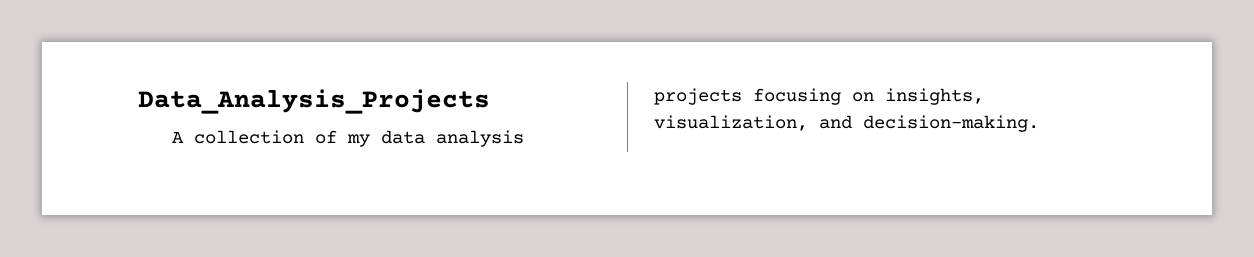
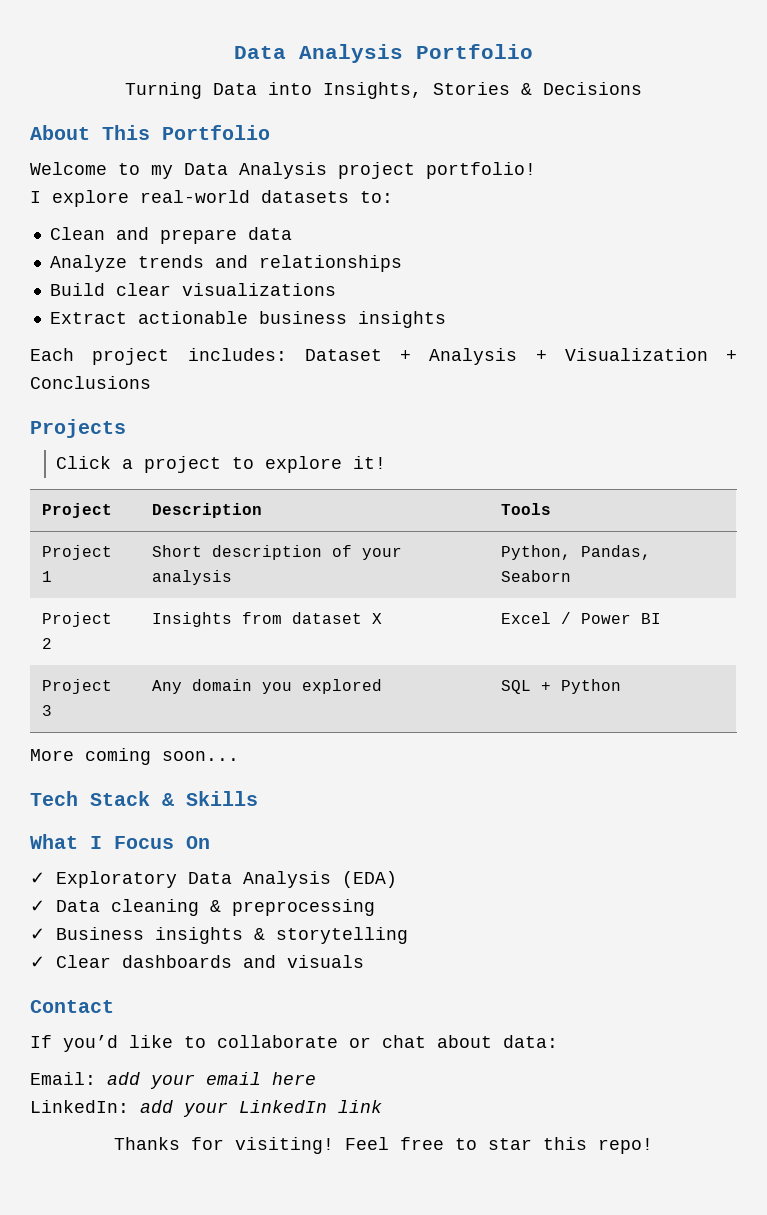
- Data_Analysis_Projects
- A collection of my data analysis projects focusing on insights, visualization, and decision-making.
+ Data Analysis Portfolio
+ Turning Data into Insights, Stories & Decisions
+ About This Portfolio
+ Welcome to my Data Analysis project portfolio!
+ I explore real-world datasets to:
+ Clean and prepare data
+ Analyze trends and relationships
+ Build clear visualizations
+ Extract actionable business insights
+ Each project includes: Dataset + Analysis + Visualization + Conclusions
+ Projects
+ Click a project to explore it!
+ Project | Description | Tools
+ Project 1 | Short description of your analysis | Python, Pandas, Seaborn
+ Project 2 | Insights from dataset X | Excel / Power BI
+ Project 3 | Any domain you explored | SQL + Python
+ More coming soon...
+ Tech Stack & Skills
+ What I Focus On
+ ✓ Exploratory Data Analysis (EDA)
+ ✓ Data cleaning & preprocessing
+ ✓ Business insights & storytelling
+ ✓ Clear dashboards and visuals
+ Contact
+ If you’d like to collaborate or chat about data:
+ Email: add your email here
+ LinkedIn: add your LinkedIn link
+ Thanks for visiting! Feel free to star this repo!

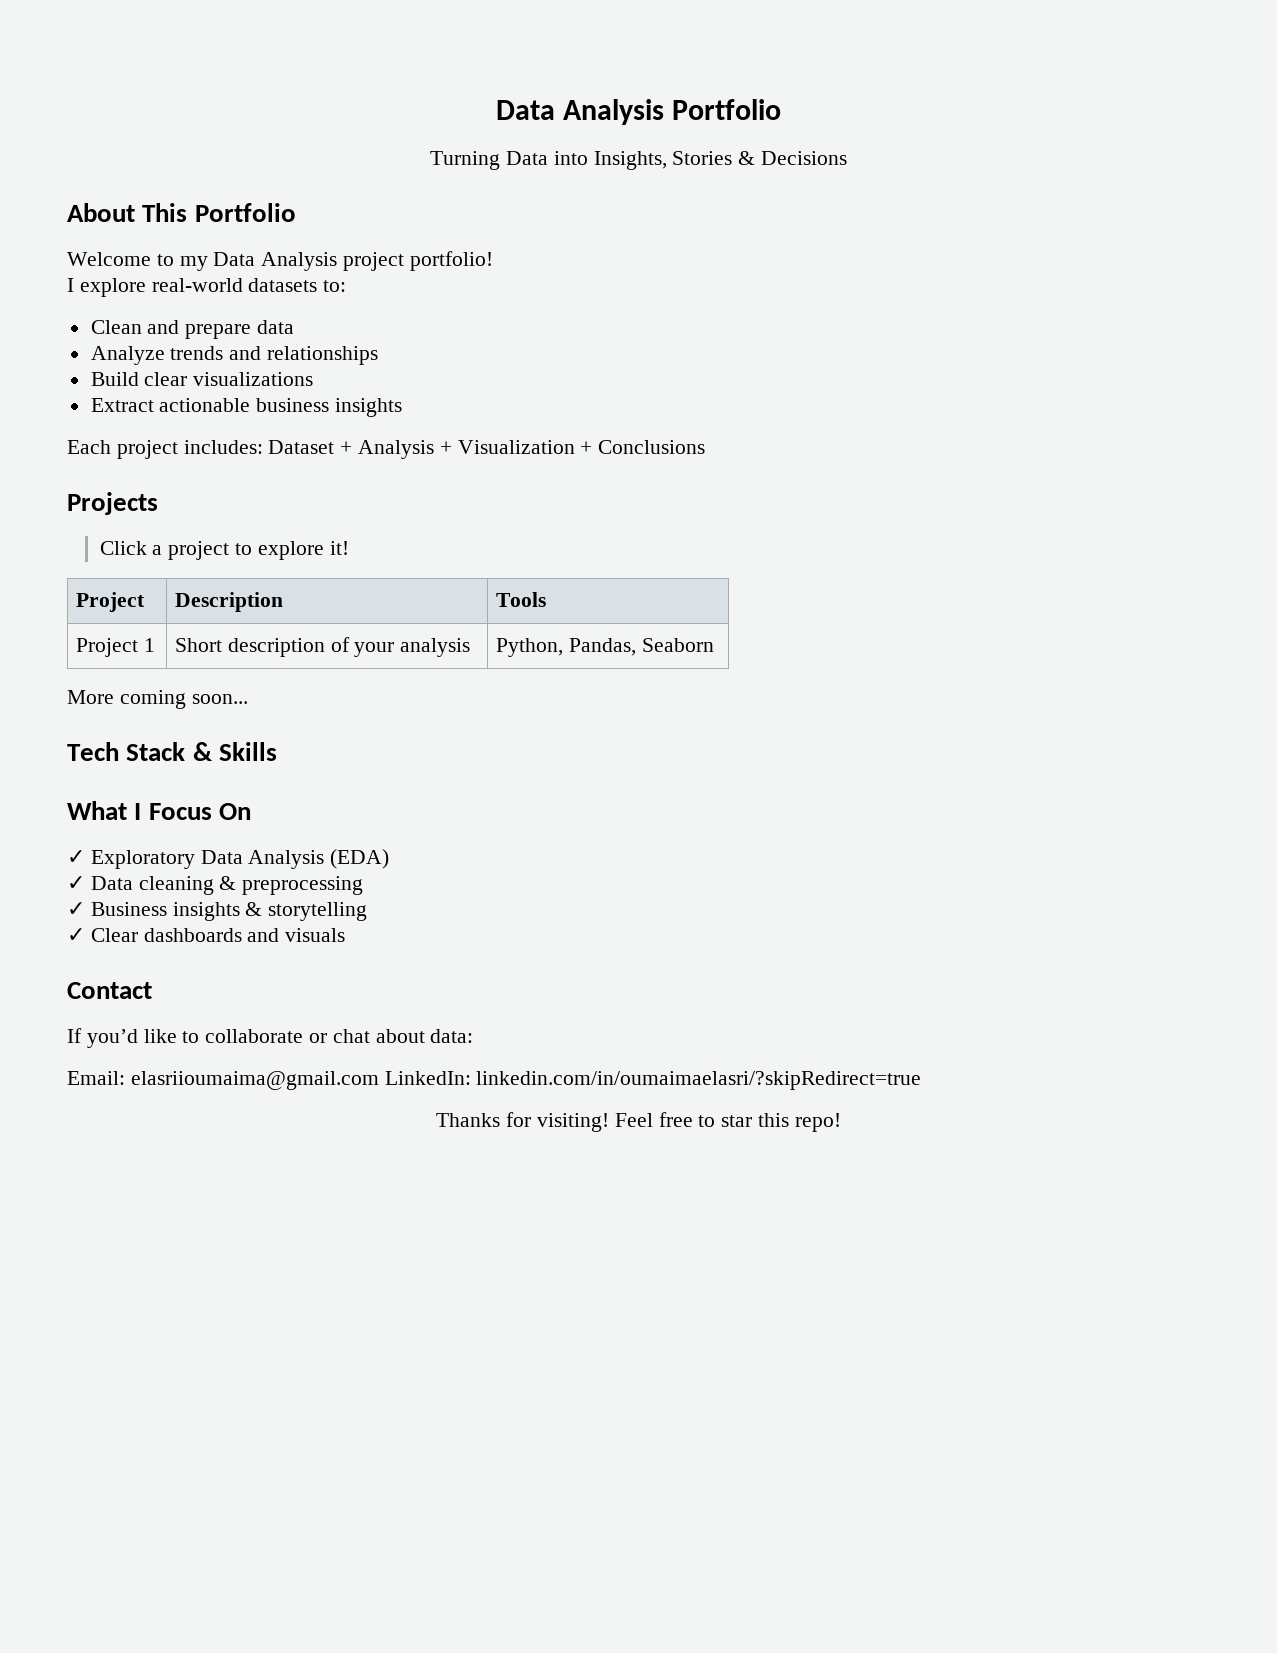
- Project 2 | Insights from dataset X | Excel / Power BI
- Project 3 | Any domain you explored | SQL + Python
- Email: add your email here
- LinkedIn: add your LinkedIn link
+ Email: elasriioumaima@gmail.com LinkedIn: linkedin.com/in/oumaimaelasri/?skipRedirect=true

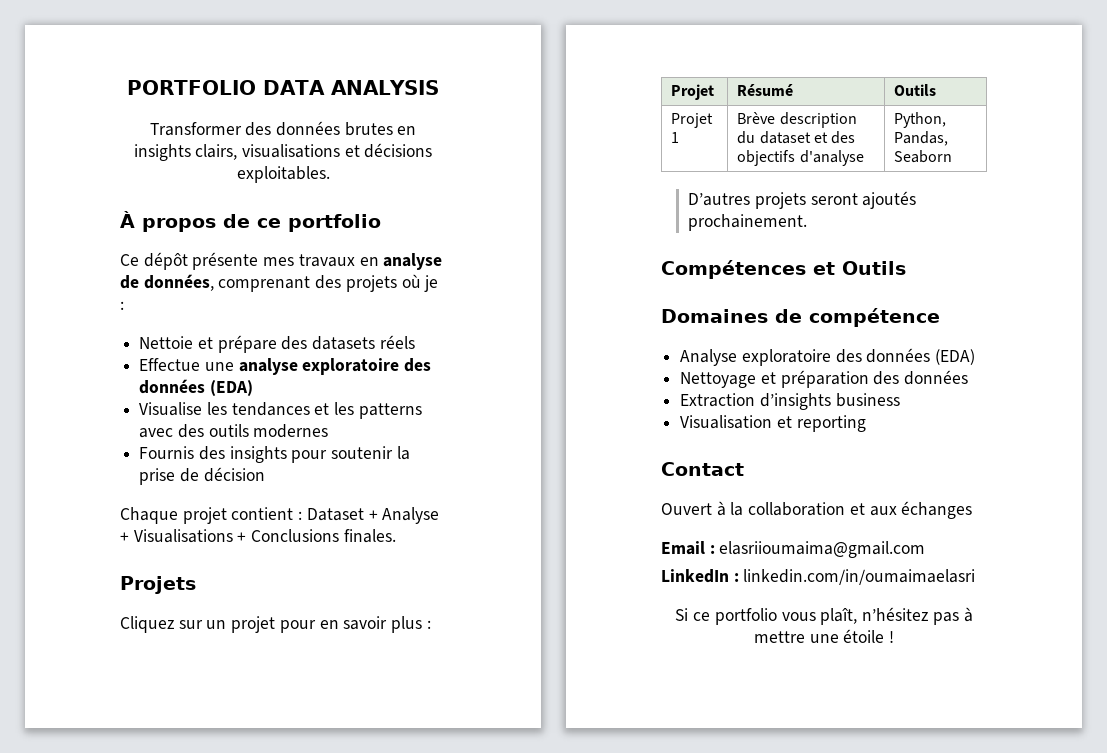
- Data Analysis Portfolio
- Turning Data into Insights, Stories & Decisions
- About This Portfolio
- Welcome to my Data Analysis project portfolio!
- I explore real-world datasets to:
- Clean and prepare data
- Analyze trends and relationships
- Build clear visualizations
- Extract actionable business insights
- Each project includes: Dataset + Analysis + Visualization + Conclusions
- Projects
- Click a project to explore it!
- Project | Description | Tools
- Project 1 | Short description of your analysis | Python, Pandas, Seaborn
- More coming soon...
- Tech Stack & Skills
- What I Focus On
- ✓ Exploratory Data Analysis (EDA)
- ✓ Data cleaning & preprocessing
- ✓ Business insights & storytelling
- ✓ Clear dashboards and visuals
+ PORTFOLIO DATA ANALYSIS
+ Transformer des données brutes en insights clairs, visualisations et décisions exploitables.
+ À propos de ce portfolio
+ Ce dépôt présente mes travaux en analyse de données, comprenant des projets où je :
+ Nettoie et prépare des datasets réels
+ Effectue une analyse exploratoire des données (EDA)
+ Visualise les tendances et les patterns avec des outils modernes
+ Fournis des insights pour soutenir la prise de décision
+ Chaque projet contient : Dataset + Analyse + Visualisations + Conclusions finales.
+ Projets
+ Cliquez sur un projet pour en savoir plus :
+ Projet | Résumé | Outils
+ Projet 1 | Brève description du dataset et des objectifs d'analyse | Python, Pandas, Seaborn
+ D’autres projets seront ajoutés prochainement.
+ Compétences et Outils
+ Domaines de compétence
+ Analyse exploratoire des données (EDA)
+ Nettoyage et préparation des données
+ Extraction d’insights business
+ Visualisation et reporting
  Contact
- If you’d like to collaborate or chat about data:
- Email: elasriioumaima@gmail.com LinkedIn: linkedin.com/in/oumaimaelasri/?skipRedirect=true
- Thanks for visiting! Feel free to star this repo!
+ Ouvert à la collaboration et aux échanges
+ Email : elasriioumaima@gmail.com
+ LinkedIn : linkedin.com/in/oumaimaelasri
+ Si ce portfolio vous plaît, n’hésitez pas à mettre une étoile !

